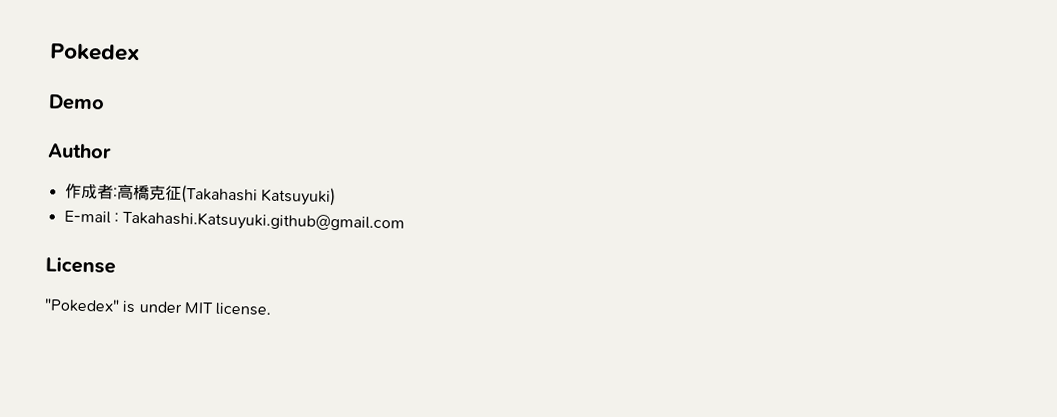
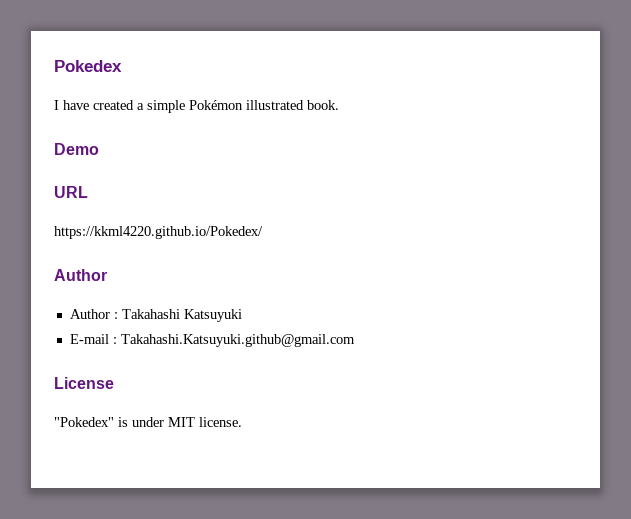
+ I have created a simple Pokémon illustrated book.
+ URL
+ https://kkml4220.github.io/Pokedex/
- 作成者:高橋克征(Takahashi Katsuyuki)
+ Author : Takahashi Katsuyuki

